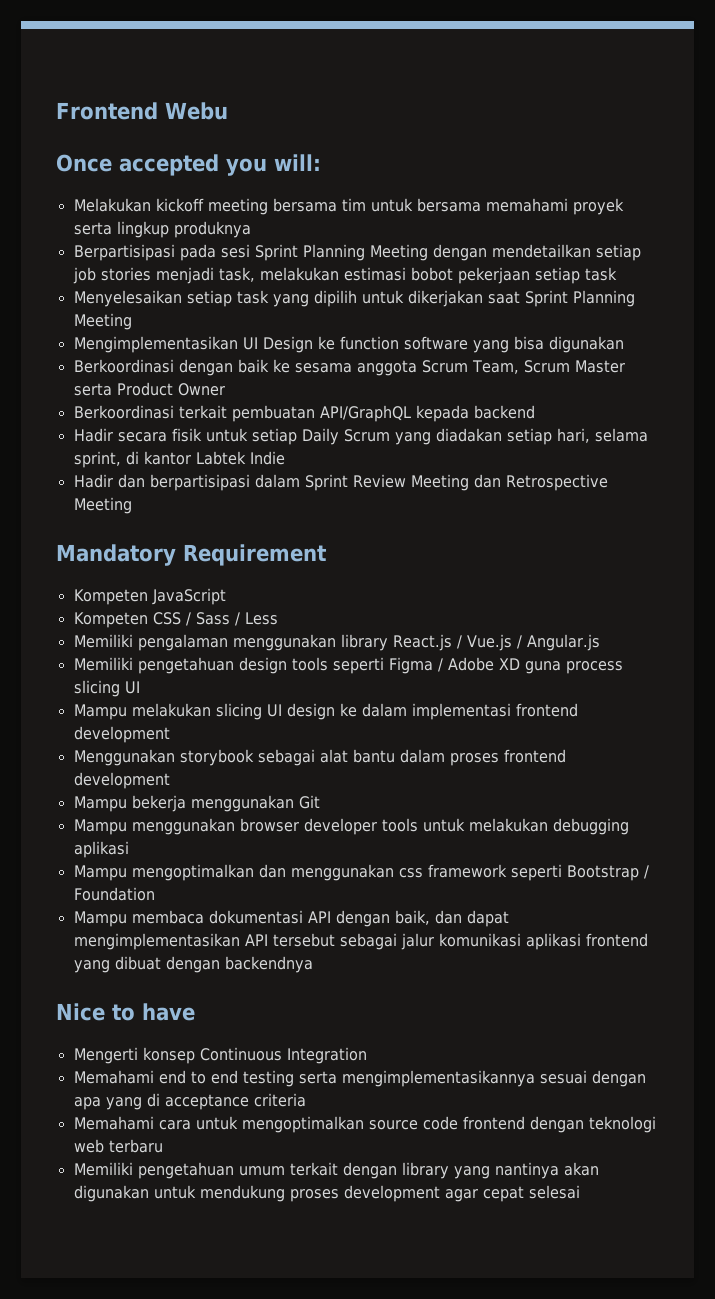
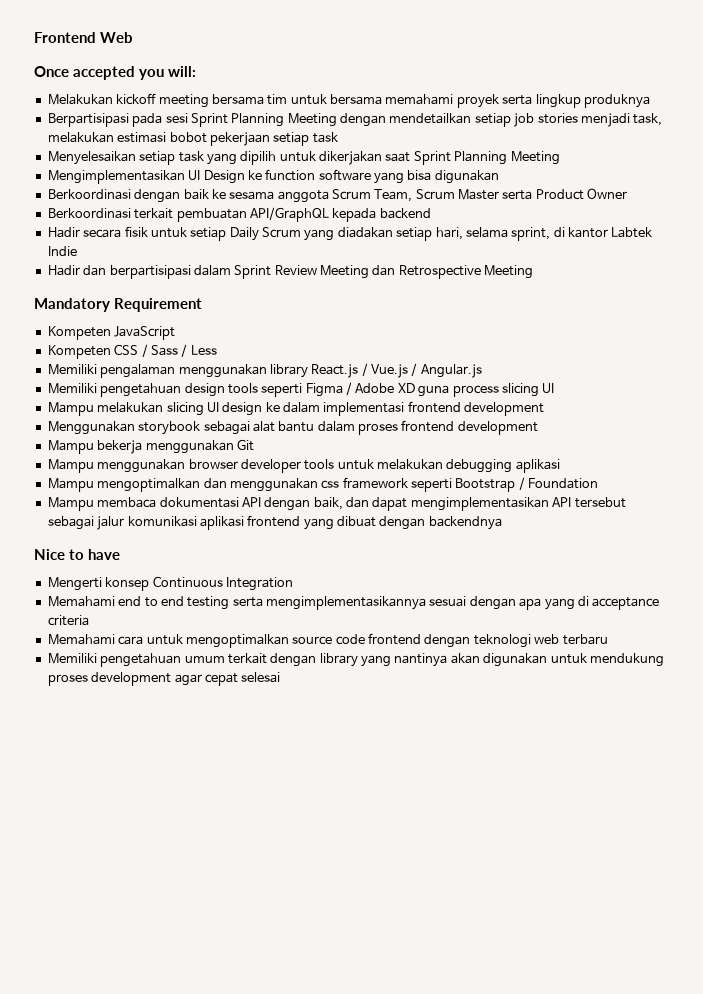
- Frontend Webu
+ Frontend Web

